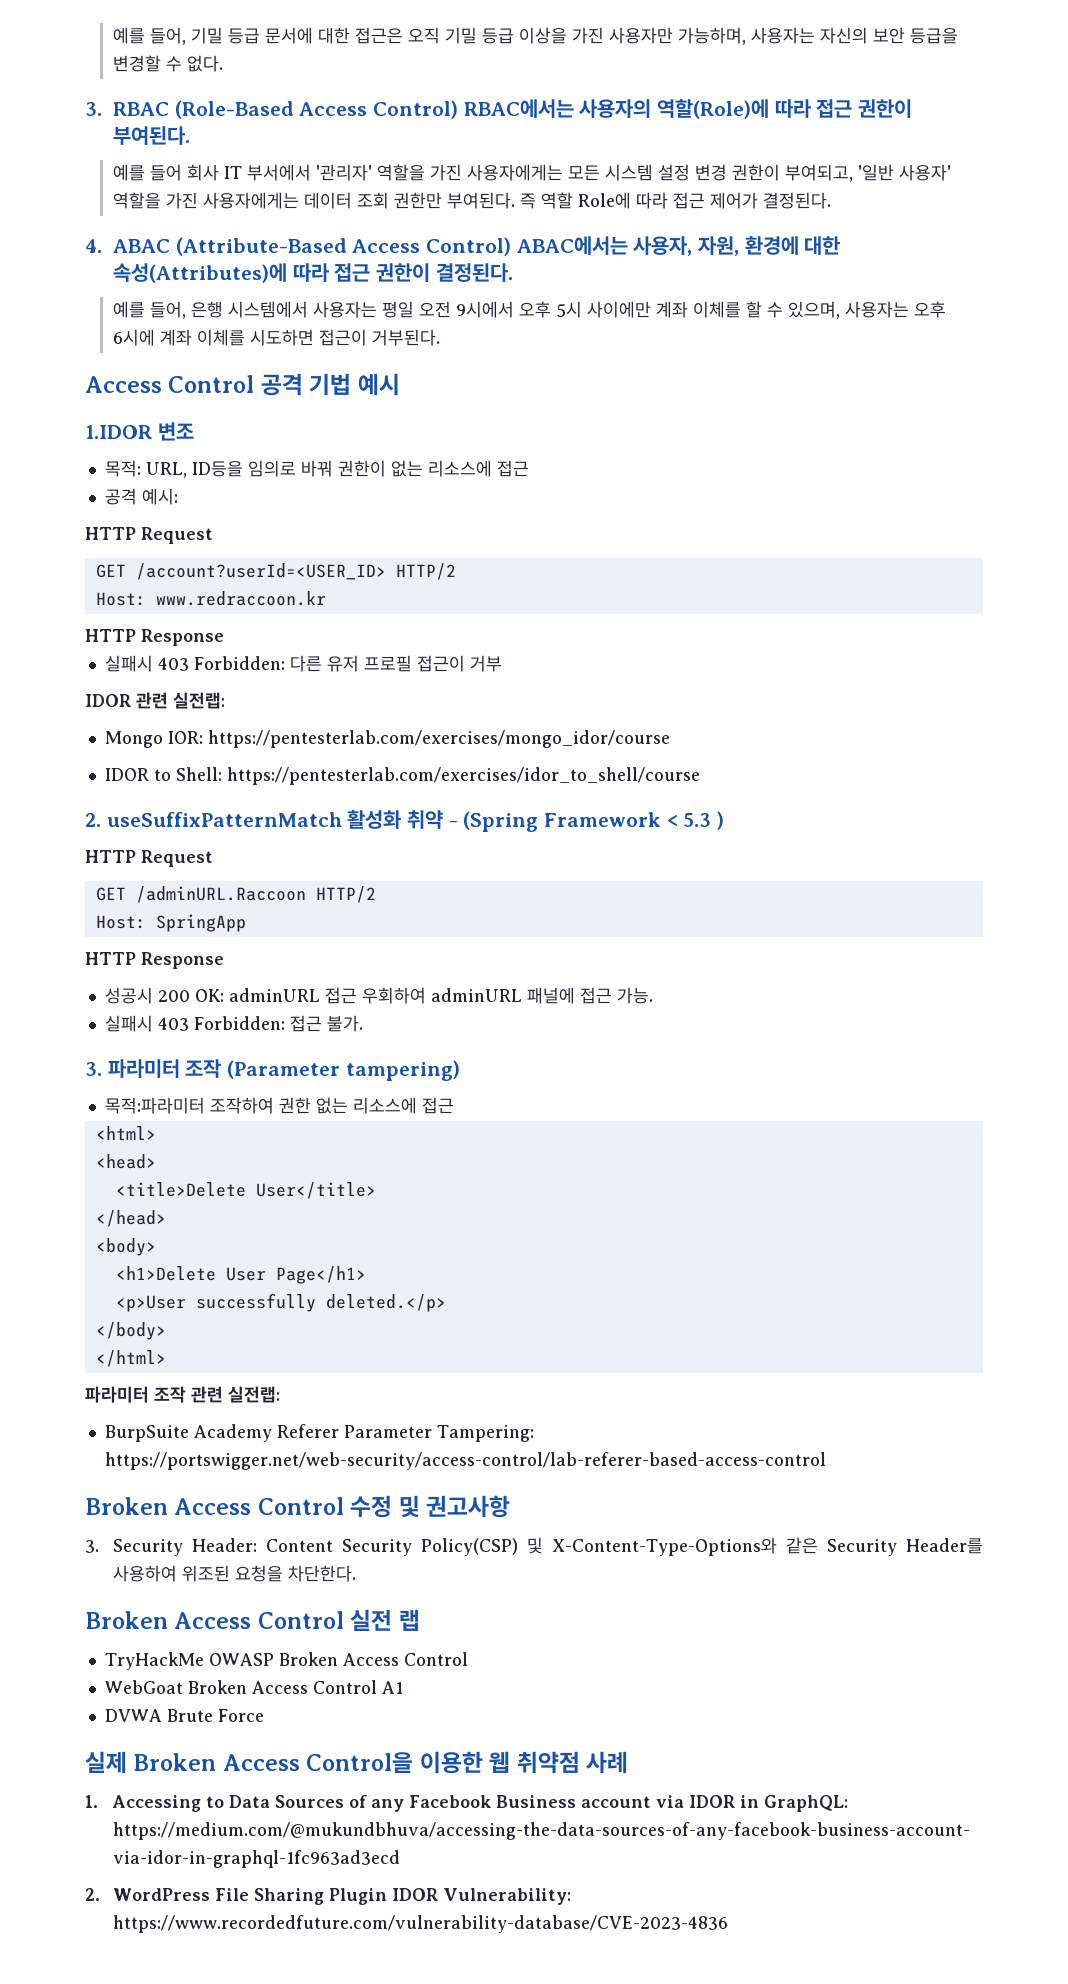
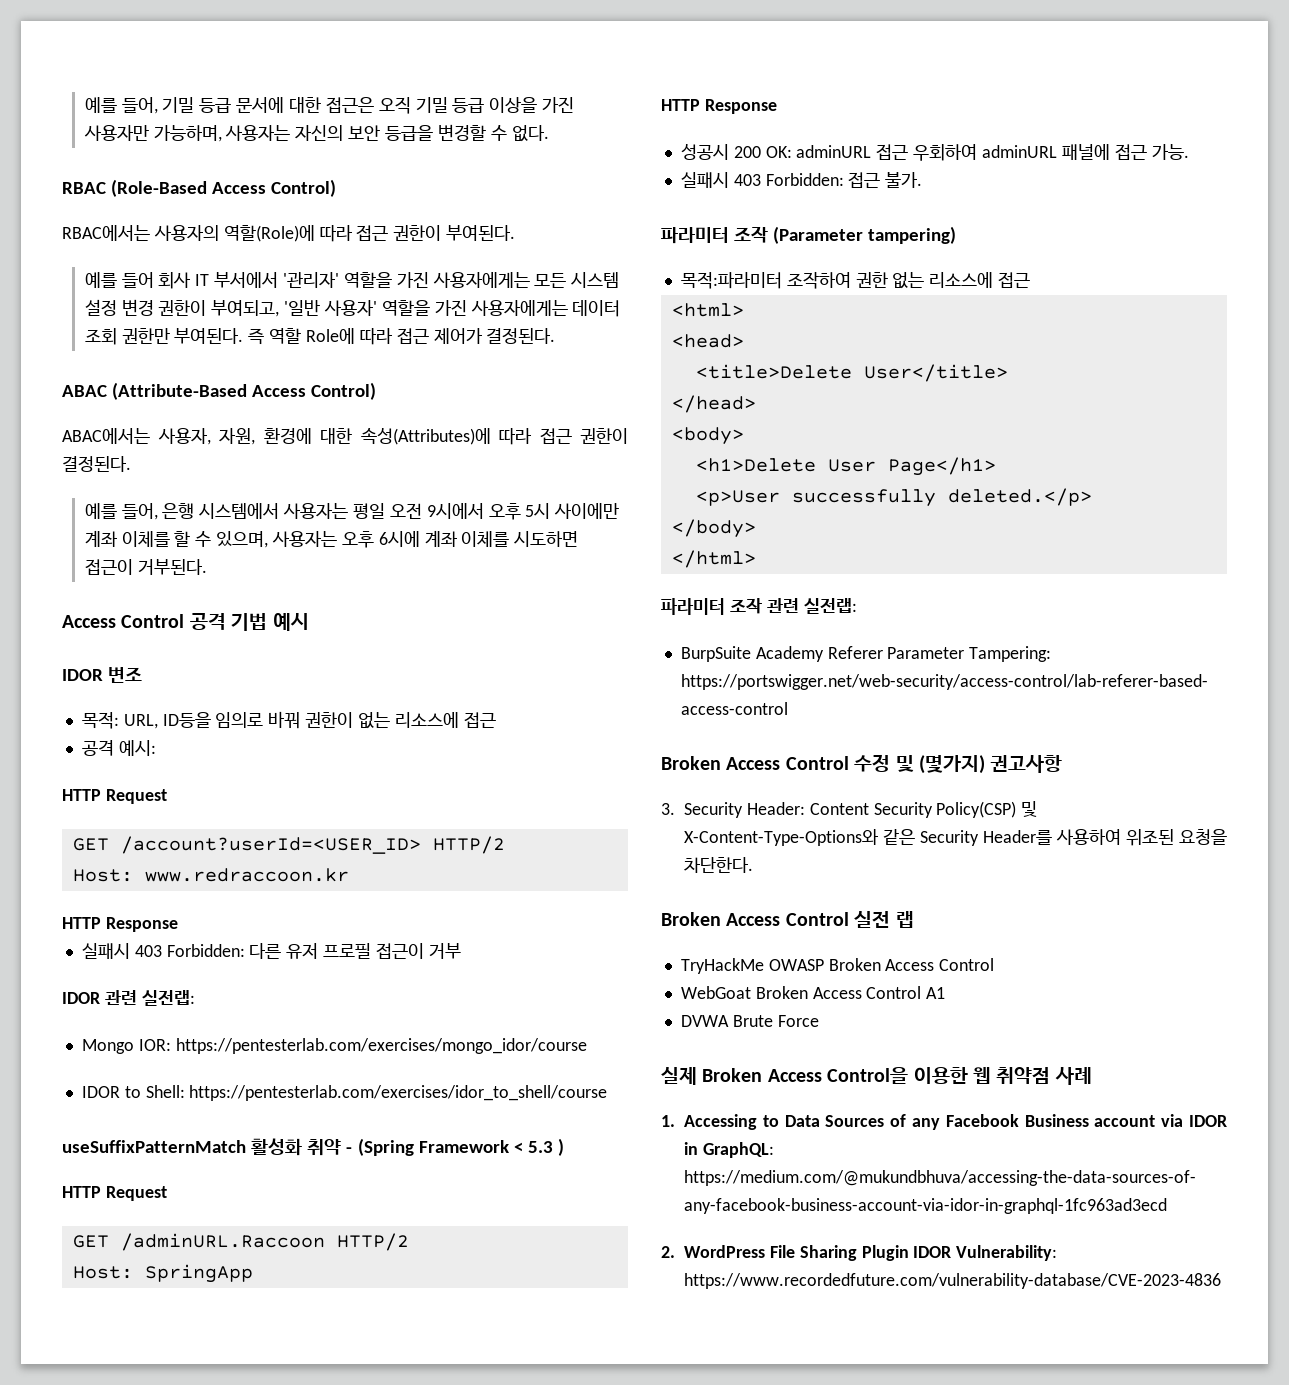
- 3. RBAC (Role-Based Access Control) RBAC에서는 사용자의 역할(Role)에 따라 접근 권한이 부여된다.
+ RBAC (Role-Based Access Control)
+ RBAC에서는 사용자의 역할(Role)에 따라 접근 권한이 부여된다.
- 4. ABAC (Attribute-Based Access Control) ABAC에서는 사용자, 자원, 환경에 대한 속성(Attributes)에 따라 접근 권한이 결정된다.
+ ABAC (Attribute-Based Access Control)
+ ABAC에서는 사용자, 자원, 환경에 대한 속성(Attributes)에 따라 접근 권한이 결정된다.
- 1.IDOR 변조
+ IDOR 변조
- 2. useSuffixPatternMatch 활성화 취약 - (Spring Framework < 5.3 )
+ useSuffixPatternMatch 활성화 취약 - (Spring Framework < 5.3 )
- 3. 파라미터 조작 (Parameter tampering)
+ 파라미터 조작 (Parameter tampering)
- Broken Access Control 수정 및 권고사항
+ Broken Access Control 수정 및 (몇가지) 권고사항

